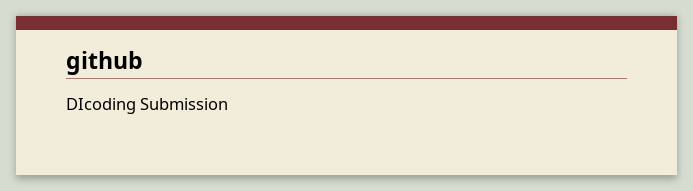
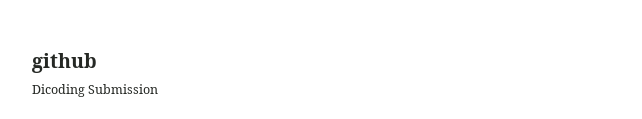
- DIcoding Submission
+ Dicoding Submission

